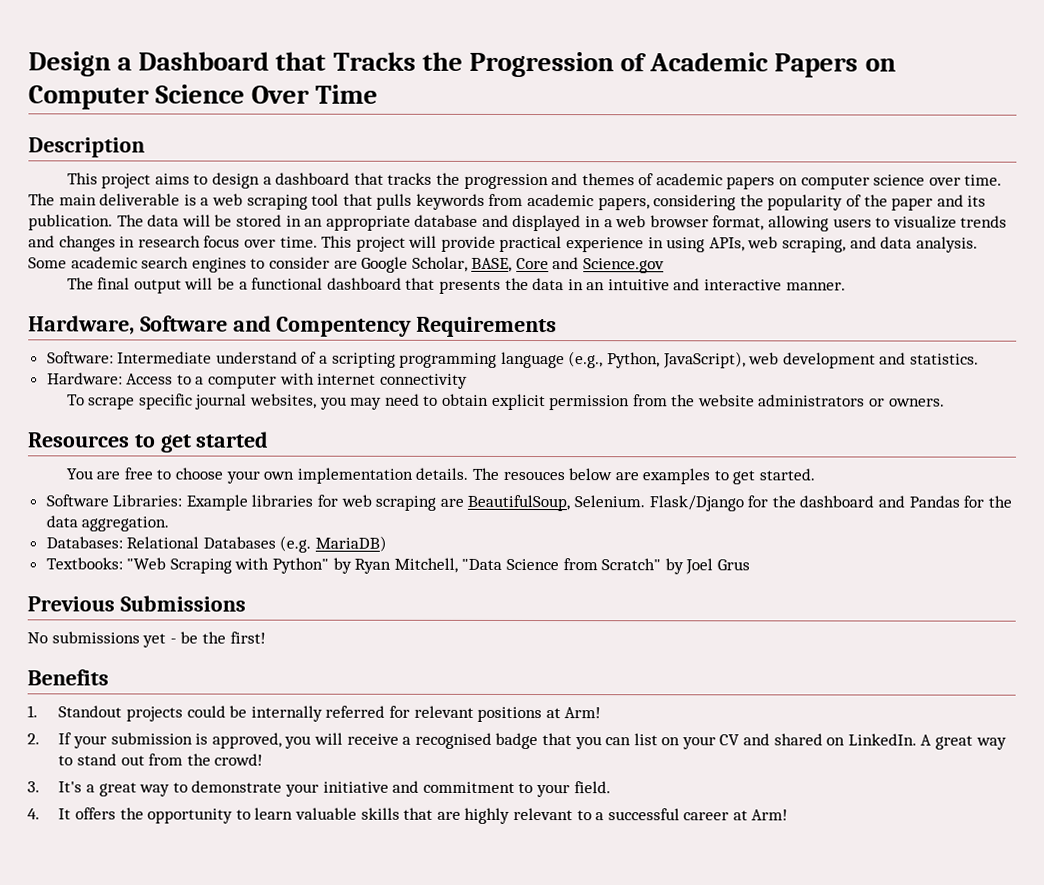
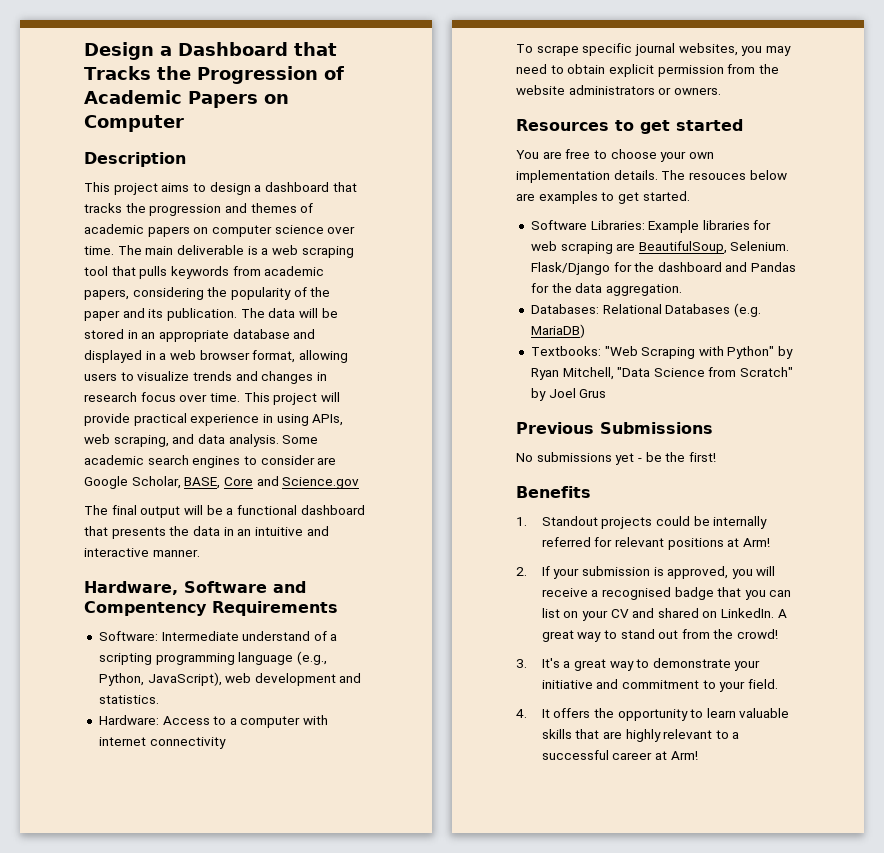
- Design a Dashboard that Tracks the Progression of Academic Papers on Computer Science Over Time
+ Design a Dashboard that Tracks the Progression of Academic Papers on Computer

